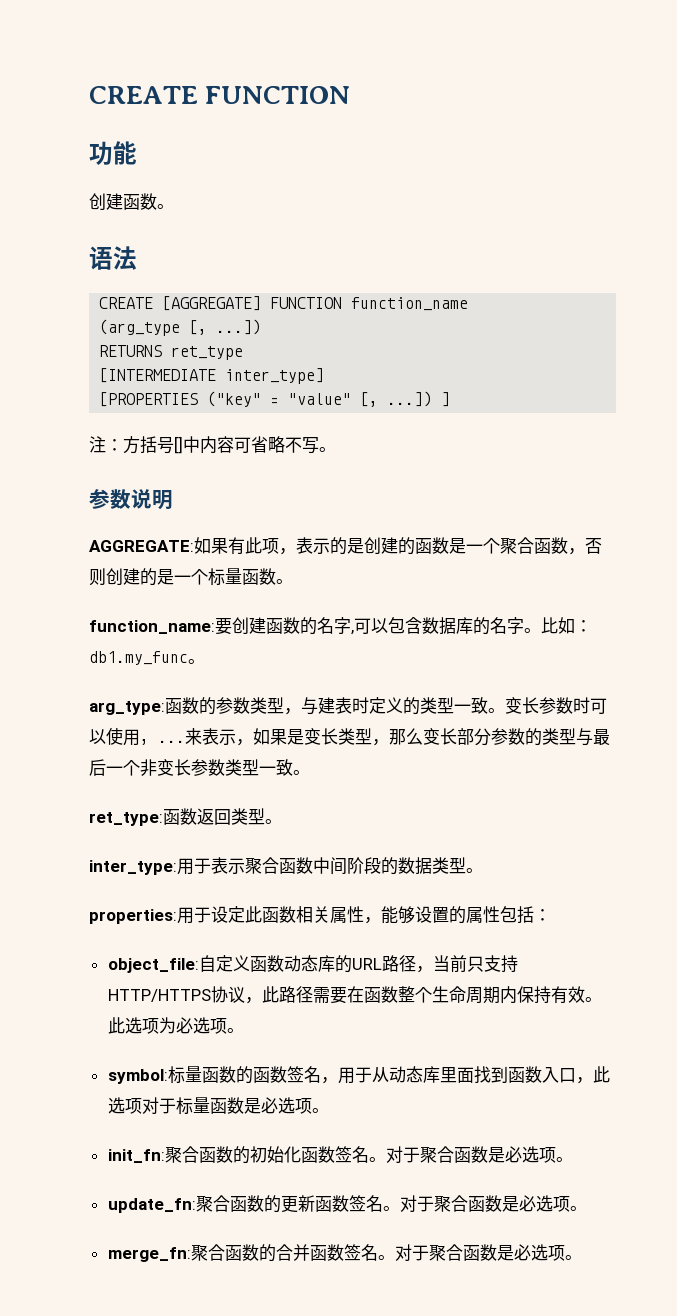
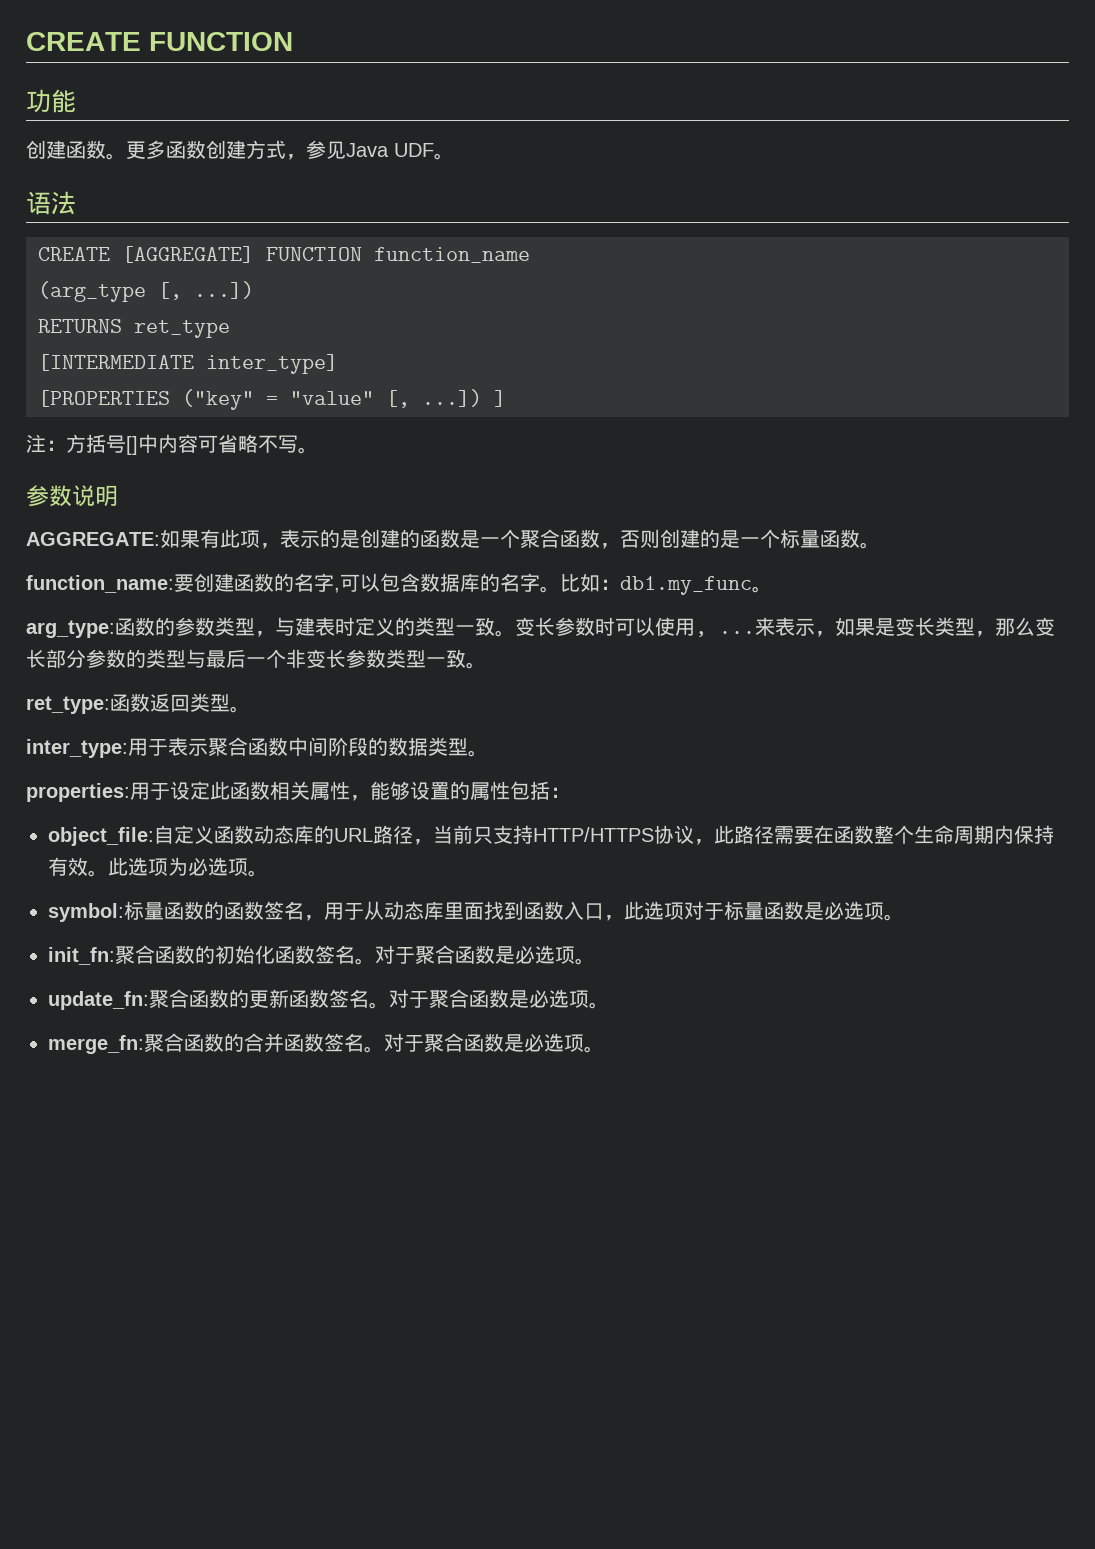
+ 更多函数创建方式，参见Java UDF。

